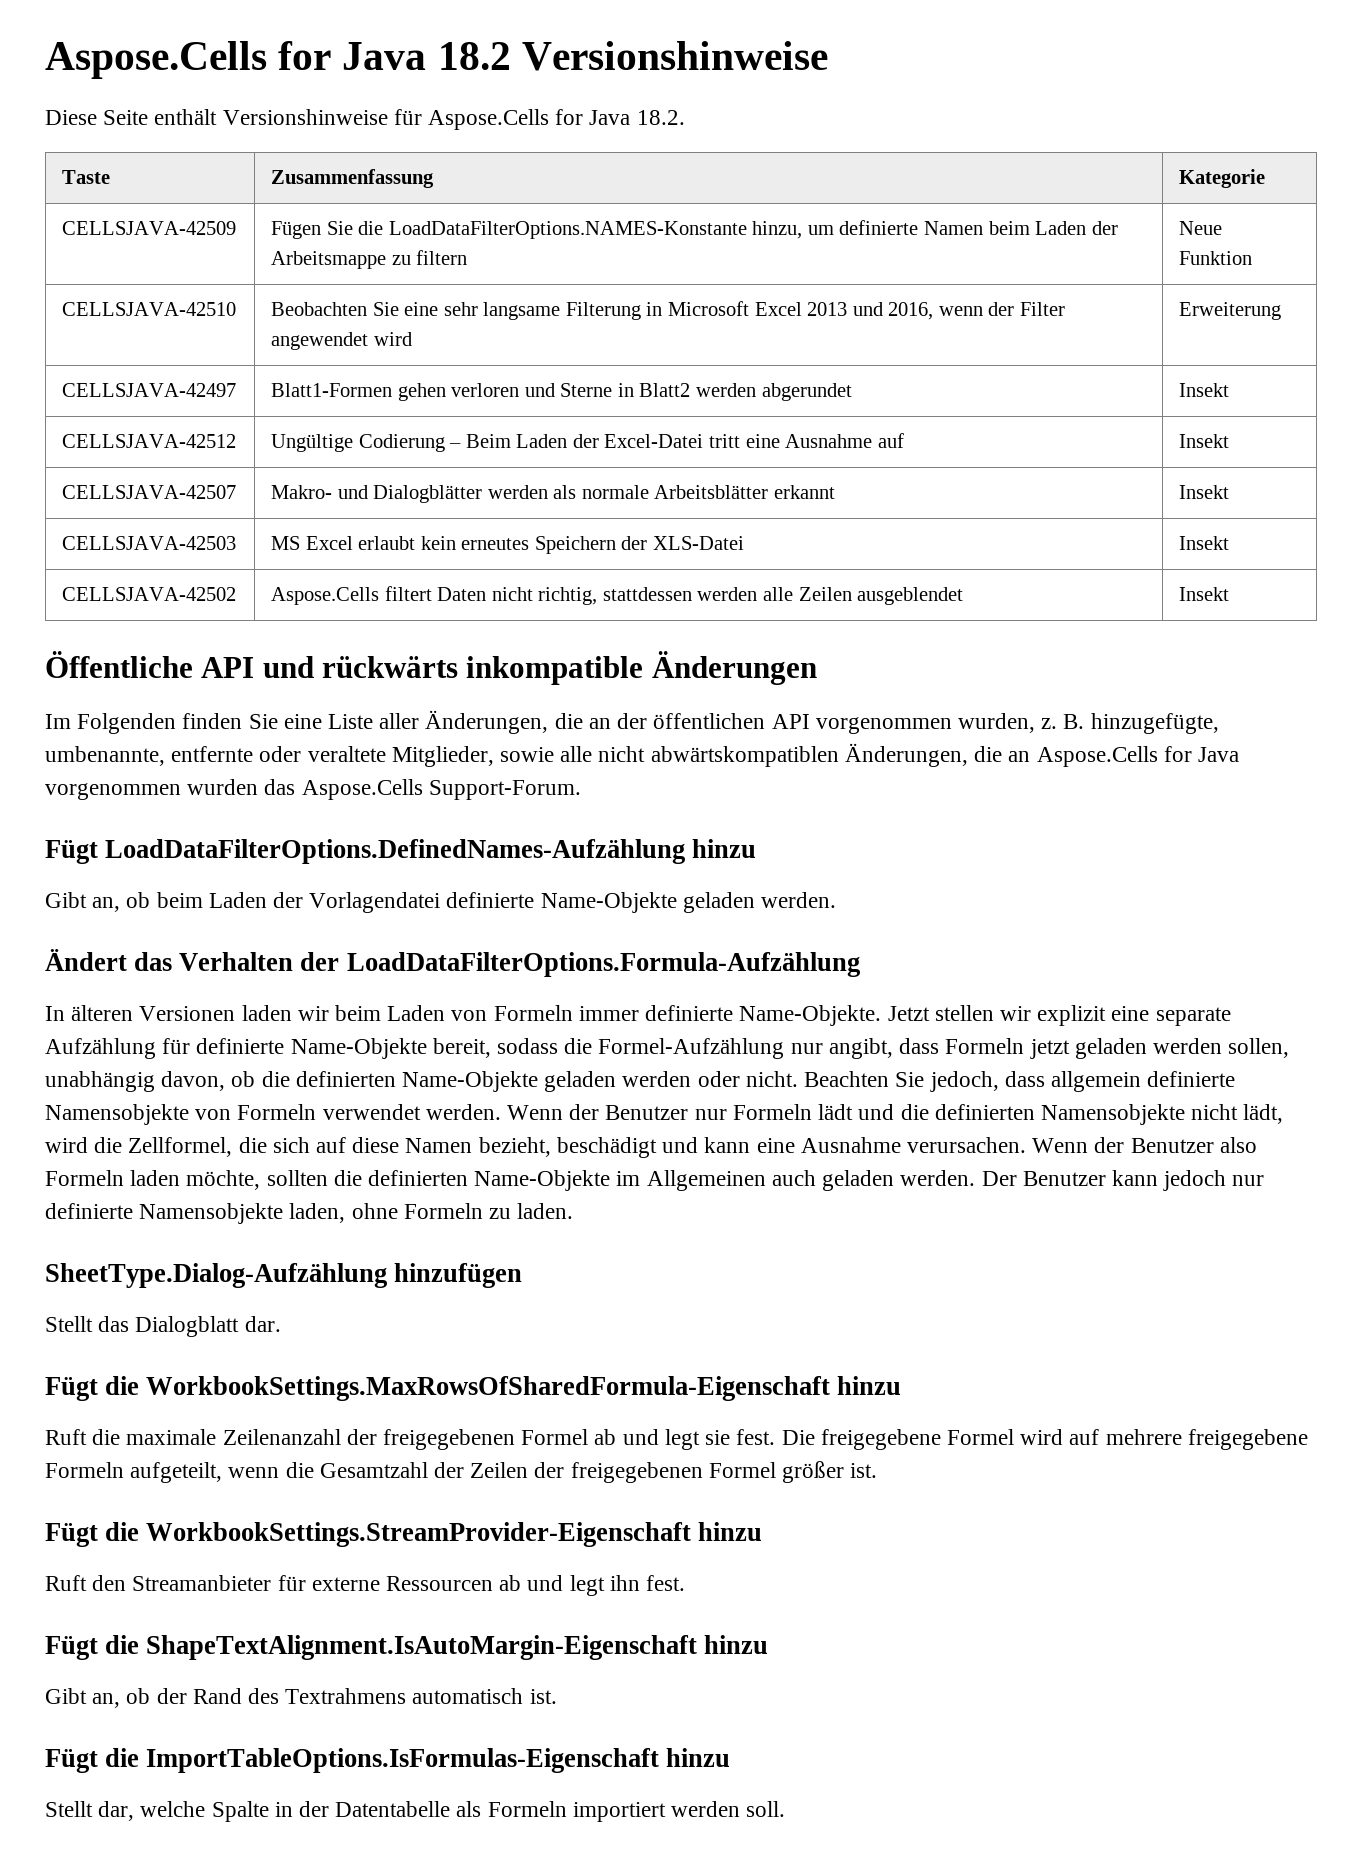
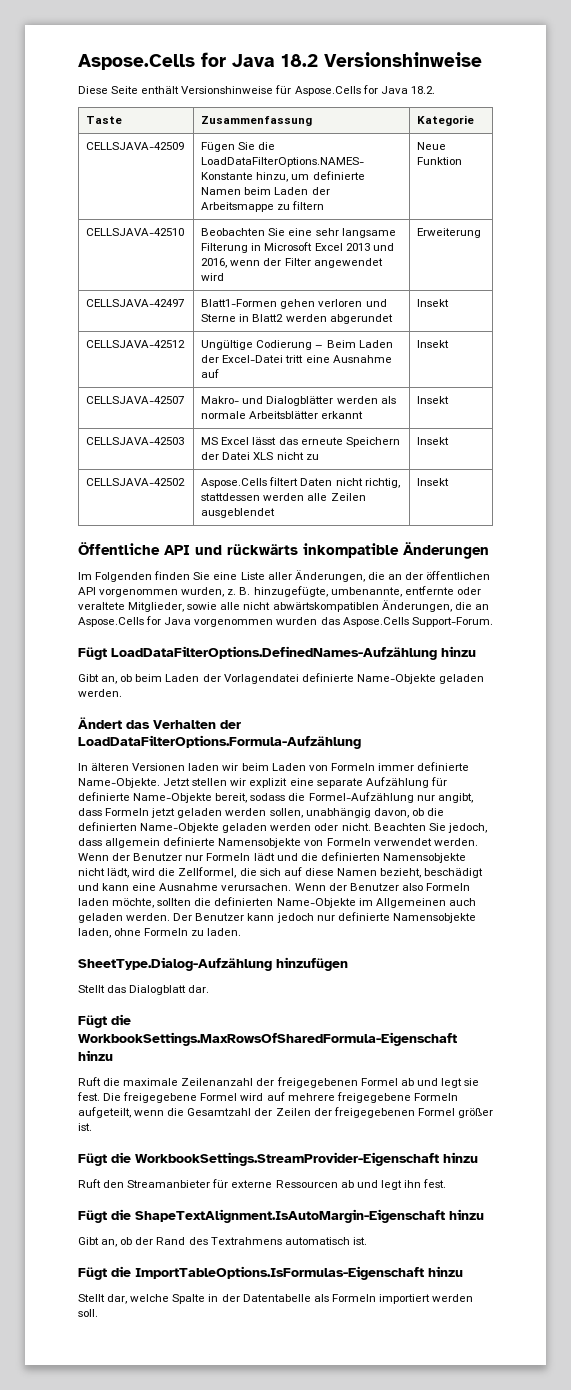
- CELLSJAVA-42503 | MS Excel erlaubt kein erneutes Speichern der XLS-Datei | Insekt
+ CELLSJAVA-42503 | MS Excel lässt das erneute Speichern der Datei XLS nicht zu | Insekt

